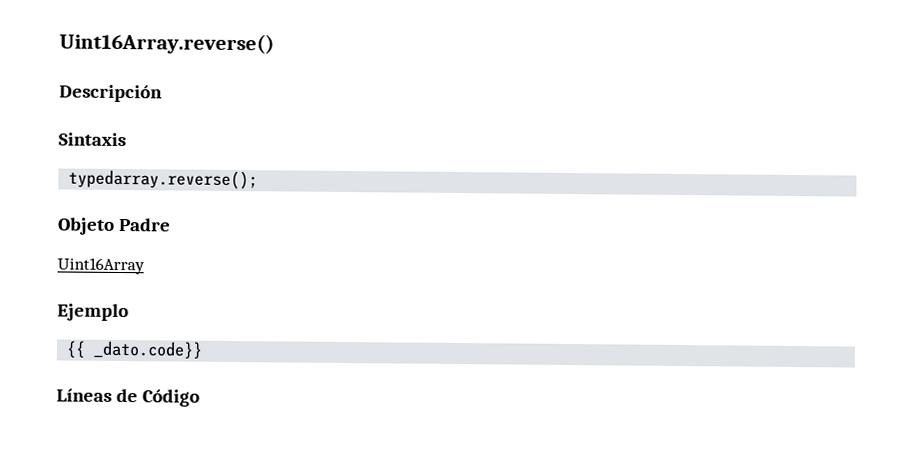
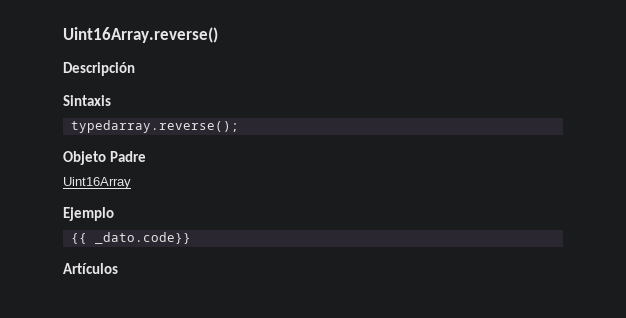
- Líneas de Código
+ Artículos

